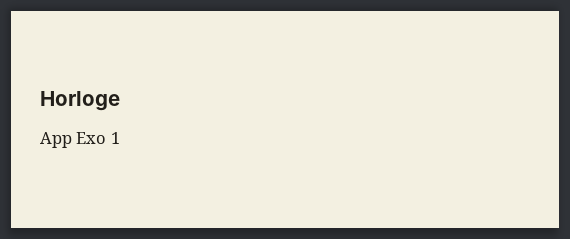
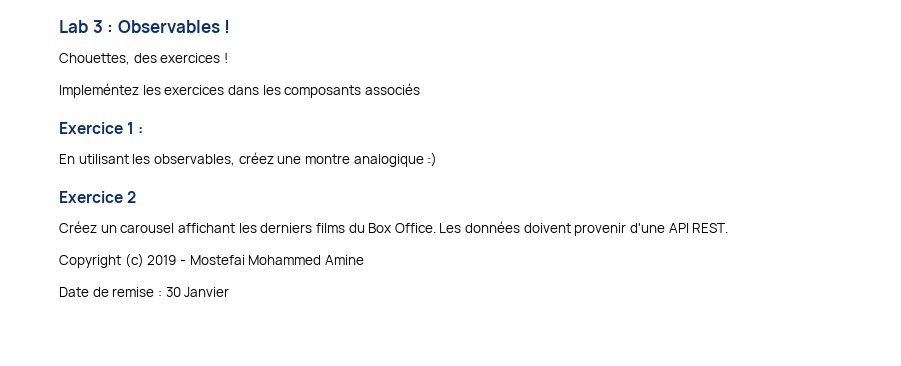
- Horloge
- App Exo 1
+ Lab 3 : Observables !
+ Chouettes, des exercices !
+ Impleméntez les exercices dans les composants associés
+ Exercice 1 :
+ En utilisant les observables, créez une montre analogique :)
+ Exercice 2
+ Créez un carousel affichant les derniers films du Box Office. Les données doivent provenir d'une API REST.
+ Copyright (c) 2019 - Mostefai Mohammed Amine
+ Date de remise : 30 Janvier

